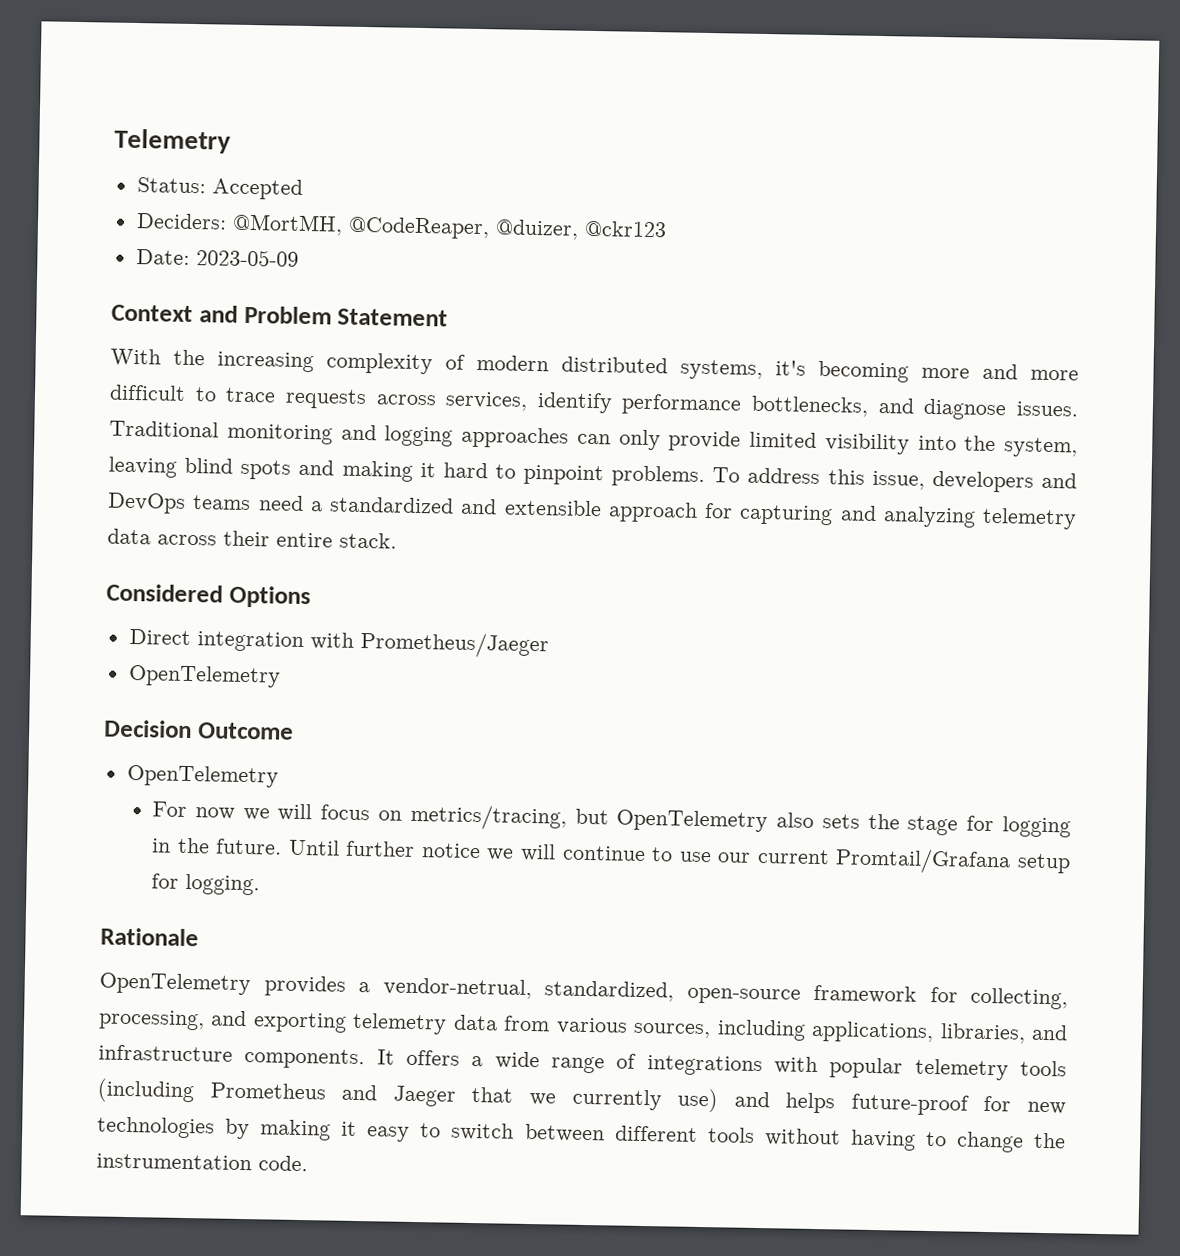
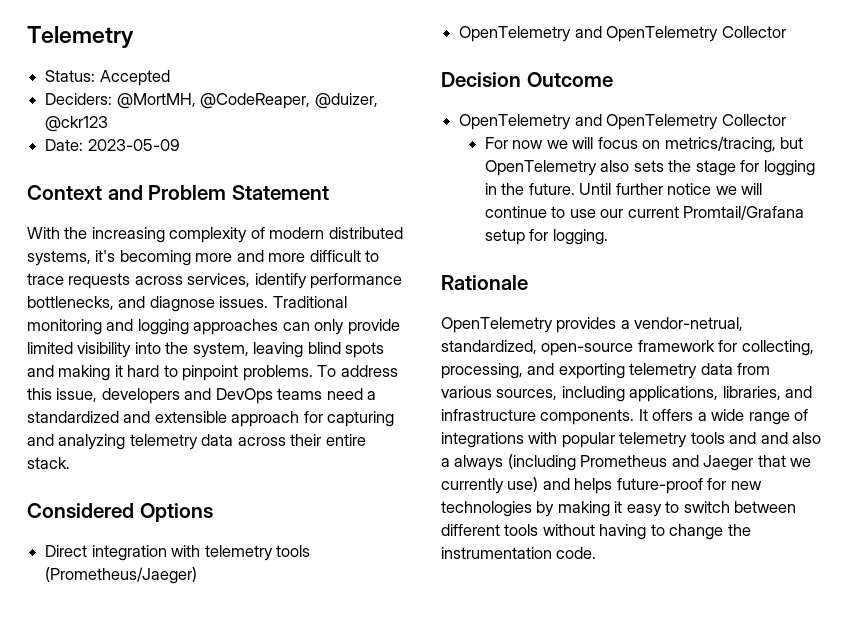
- Direct integration with Prometheus/Jaeger
- OpenTelemetry
+ Direct integration with telemetry tools (Prometheus/Jaeger)
+ OpenTelemetry and OpenTelemetry Collector
  Decision Outcome
- OpenTelemetry
+ OpenTelemetry and OpenTelemetry Collector
- It offers a wide range of integrations with popular telemetry tools (including Prometheus and Jaeger that we currently use) and helps future-proof for new technologies by making it easy to switch between different tools without having to change the instrumentation code.
+ It offers a wide range of integrations with popular telemetry tools and and also a always (including Prometheus and Jaeger that we currently use) and helps future-proof for new technologies by making it easy to switch between different tools without having to change the instrumentation code.

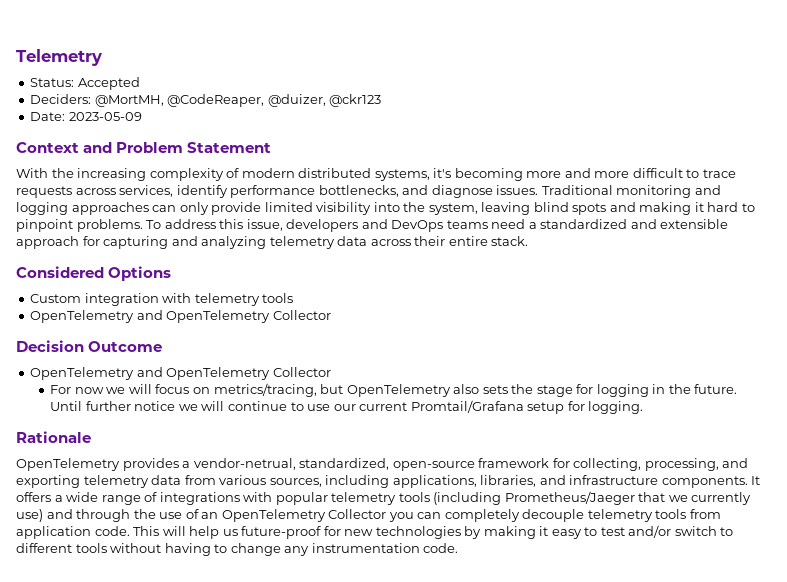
- Direct integration with telemetry tools (Prometheus/Jaeger)
+ Custom integration with telemetry tools
- It offers a wide range of integrations with popular telemetry tools and and also a always (including Prometheus and Jaeger that we currently use) and helps future-proof for new technologies by making it easy to switch between different tools without having to change the instrumentation code.
+ It offers a wide range of integrations with popular telemetry tools (including Prometheus/Jaeger that we currently use) and through the use of an OpenTelemetry Collector you can completely decouple telemetry tools from application code. This will help us future-proof for new technologies by making it easy to test and/or switch to different tools without having to change any instrumentation code.

